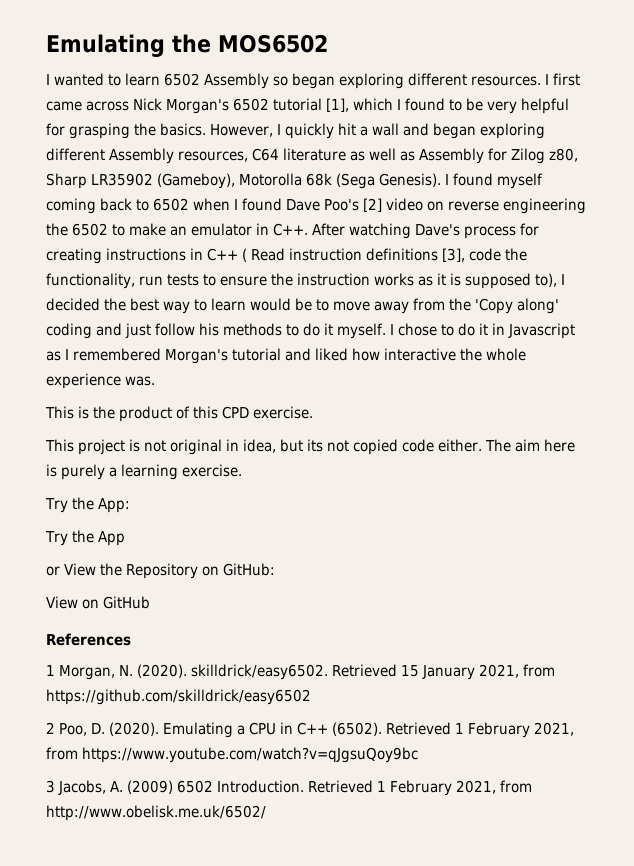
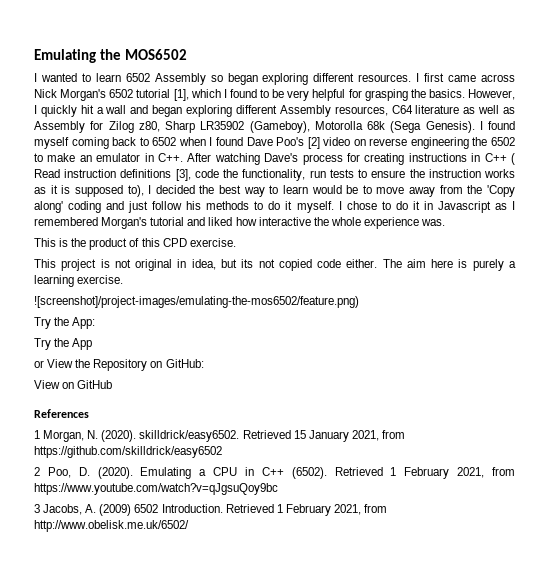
+ ![screenshot]/project-images/emulating-the-mos6502/feature.png)

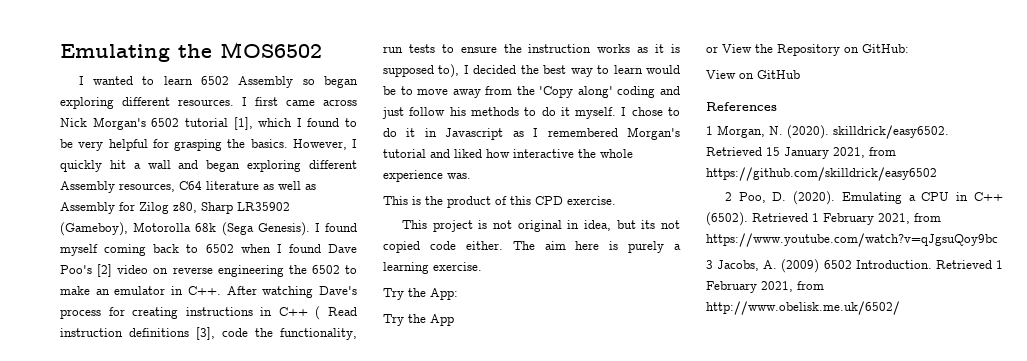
- ![screenshot]/project-images/emulating-the-mos6502/feature.png)

